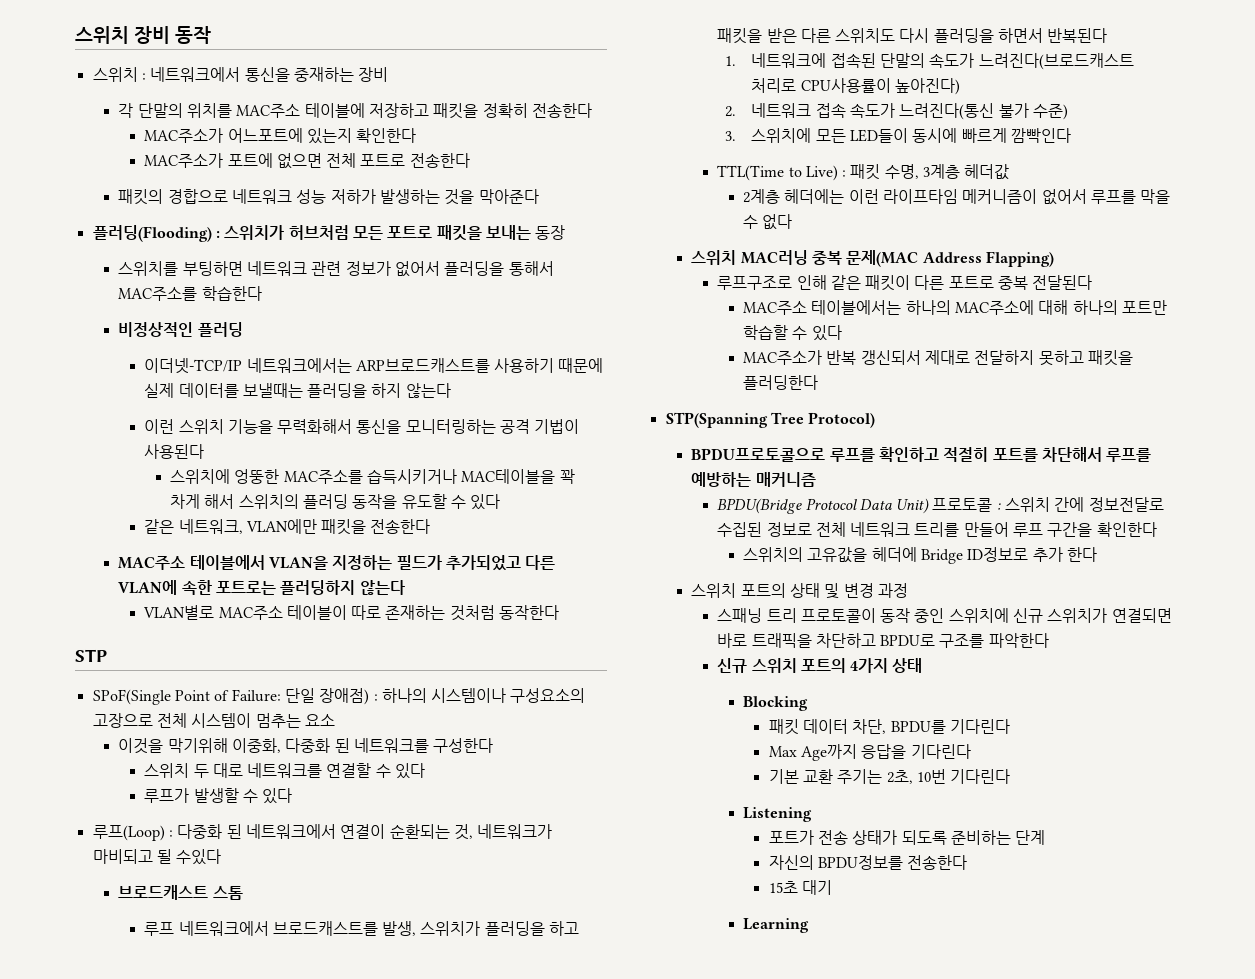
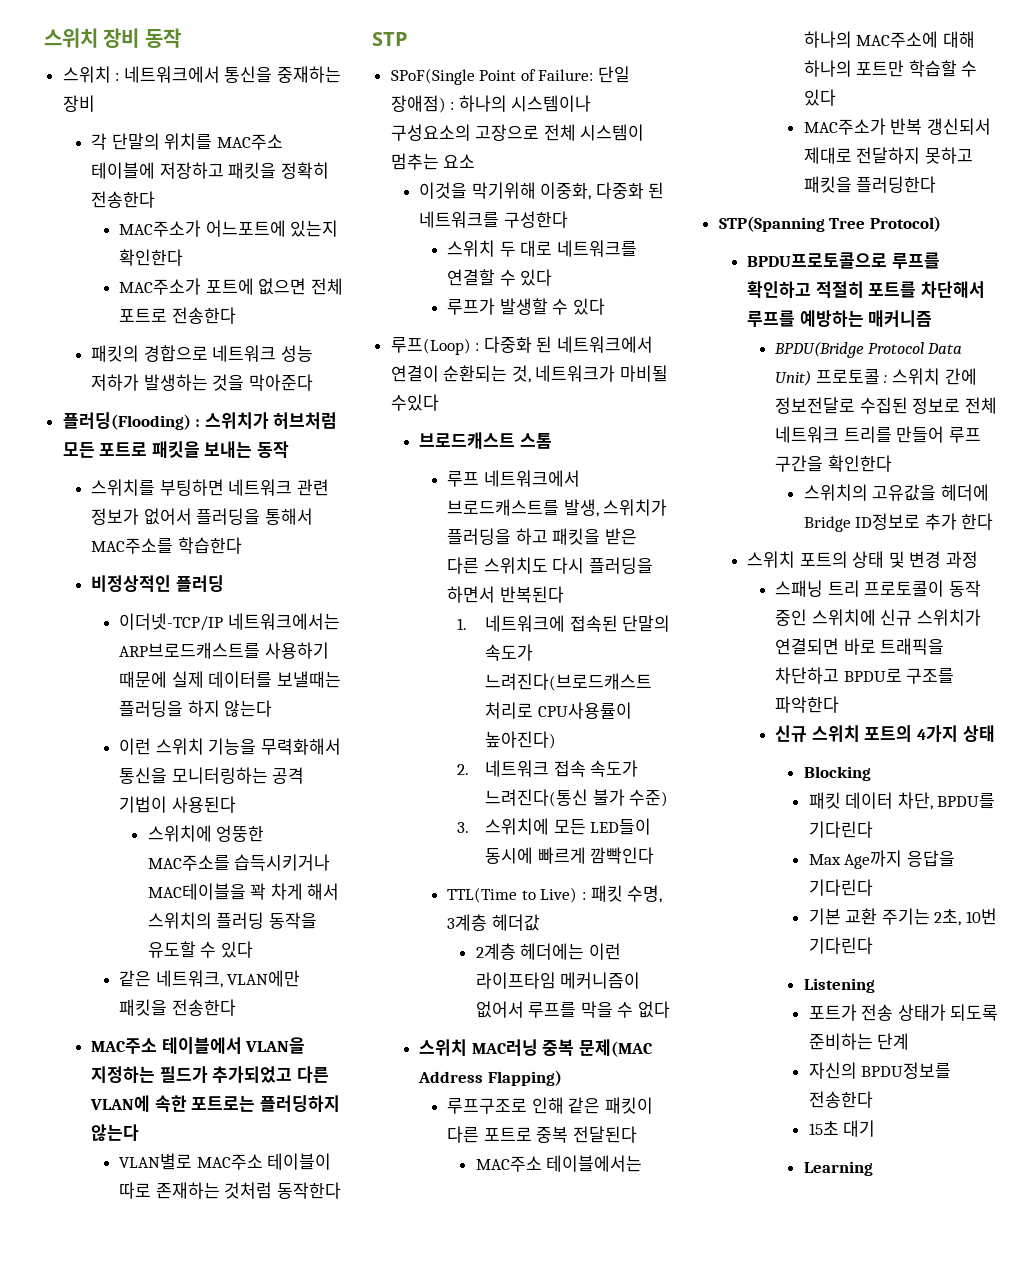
- 플러딩(Flooding) : 스위치가 허브처럼 모든 포트로 패킷을 보내는 동장
+ 플러딩(Flooding) : 스위치가 허브처럼 모든 포트로 패킷을 보내는 동작
- 루프(Loop) : 다중화 된 네트워크에서 연결이 순환되는 것, 네트워크가 마비되고 될 수있다
+ 루프(Loop) : 다중화 된 네트워크에서 연결이 순환되는 것, 네트워크가 마비될 수있다

